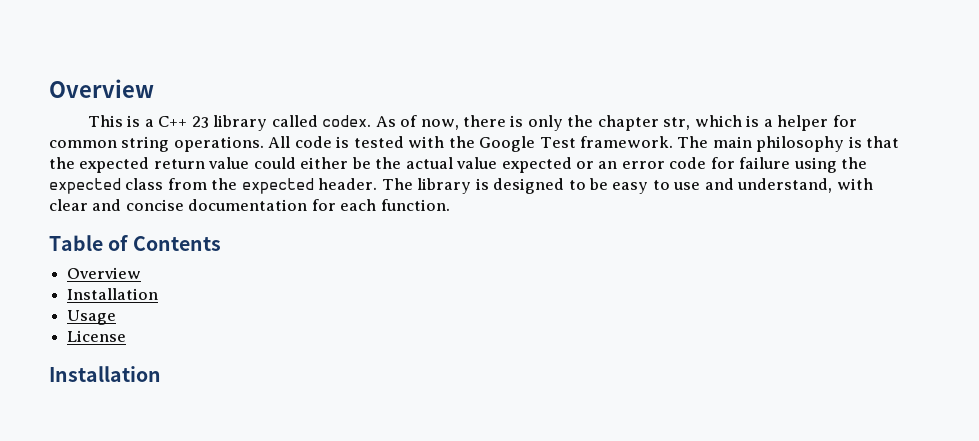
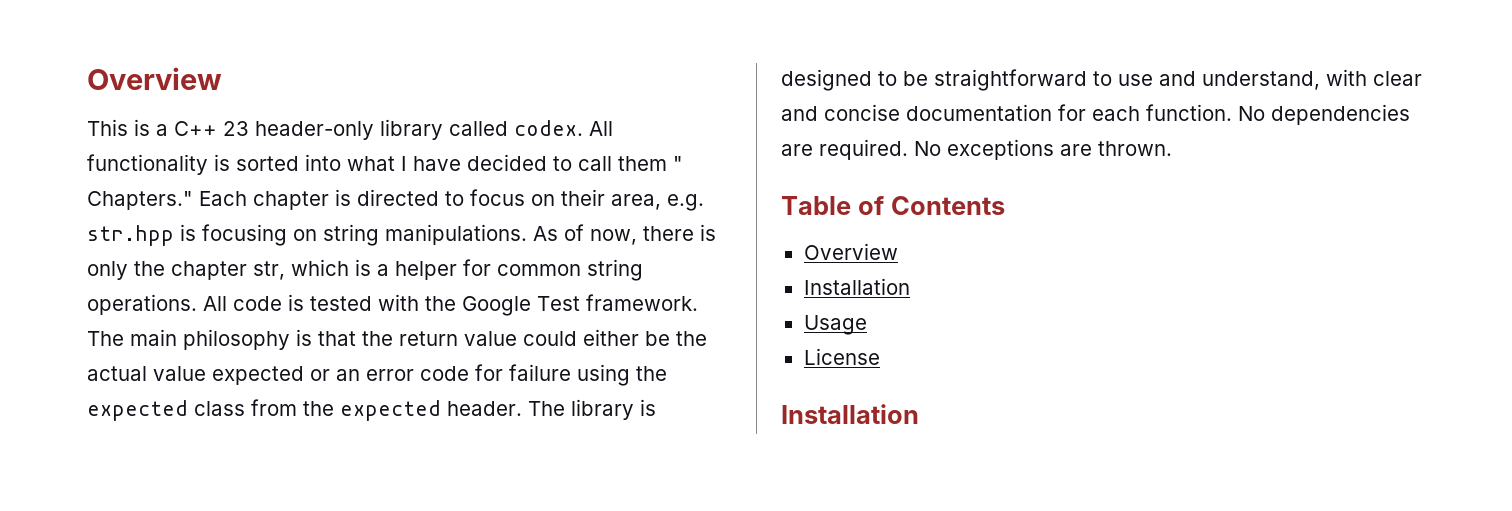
- This is a C++ 23 library called codex.
+ This is a C++ 23 header-only library called codex.
+ All functionality is sorted into what I have decided to call them " Chapters." Each chapter is directed to focus on their area, e.g. str.hpp is focusing on string manipulations.
- The main philosophy is that the expected return value could either be the actual value expected or an error code for failure using the expected class from the expected header.
+ The main philosophy is that the return value could either be the actual value expected or an error code for failure using the expected class from the expected header.
- The library is designed to be easy to use and understand, with clear and concise documentation for each function.
+ The library is designed to be straightforward to use and understand, with clear and concise documentation for each function. No dependencies are required. No exceptions are thrown.

